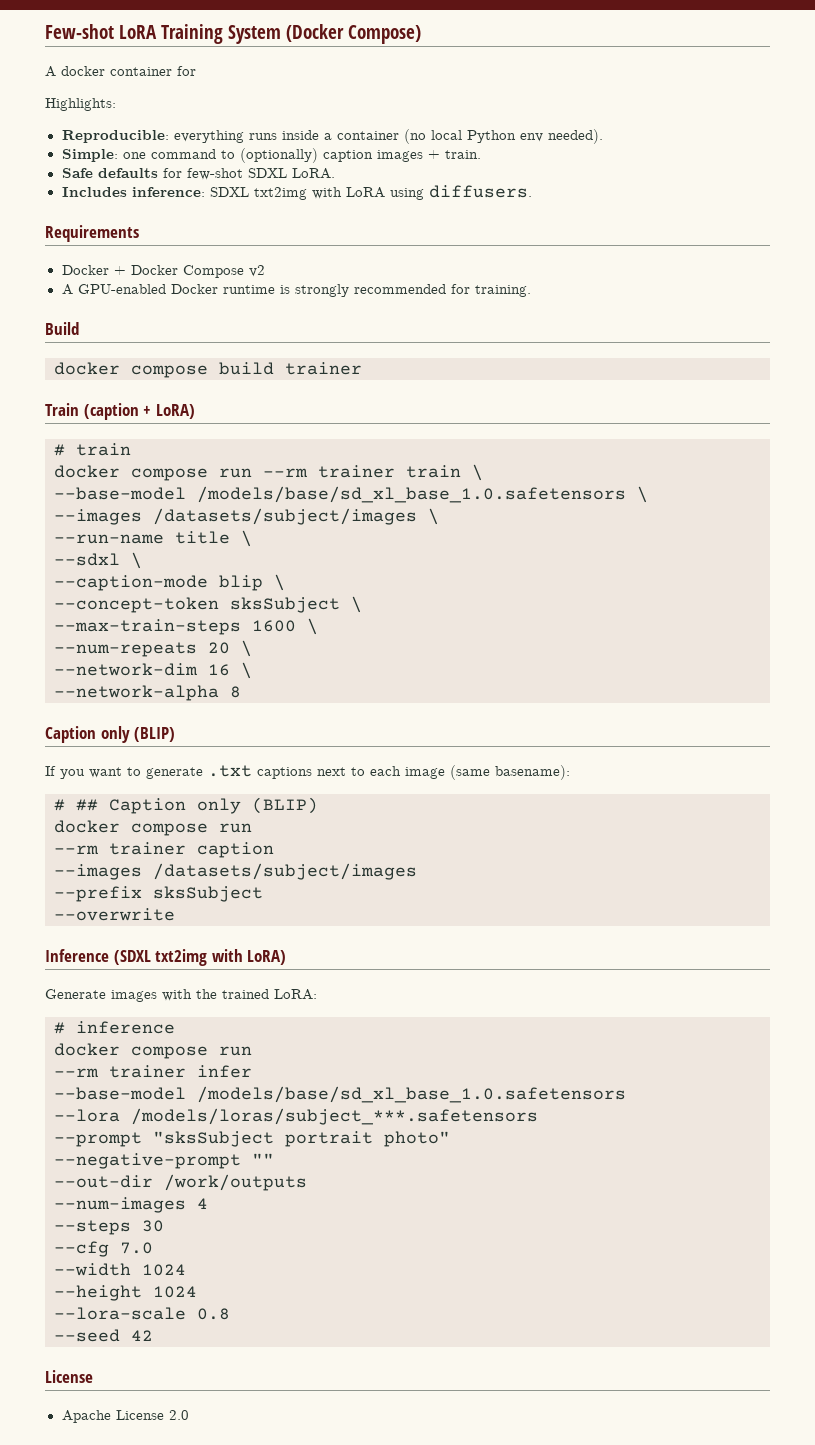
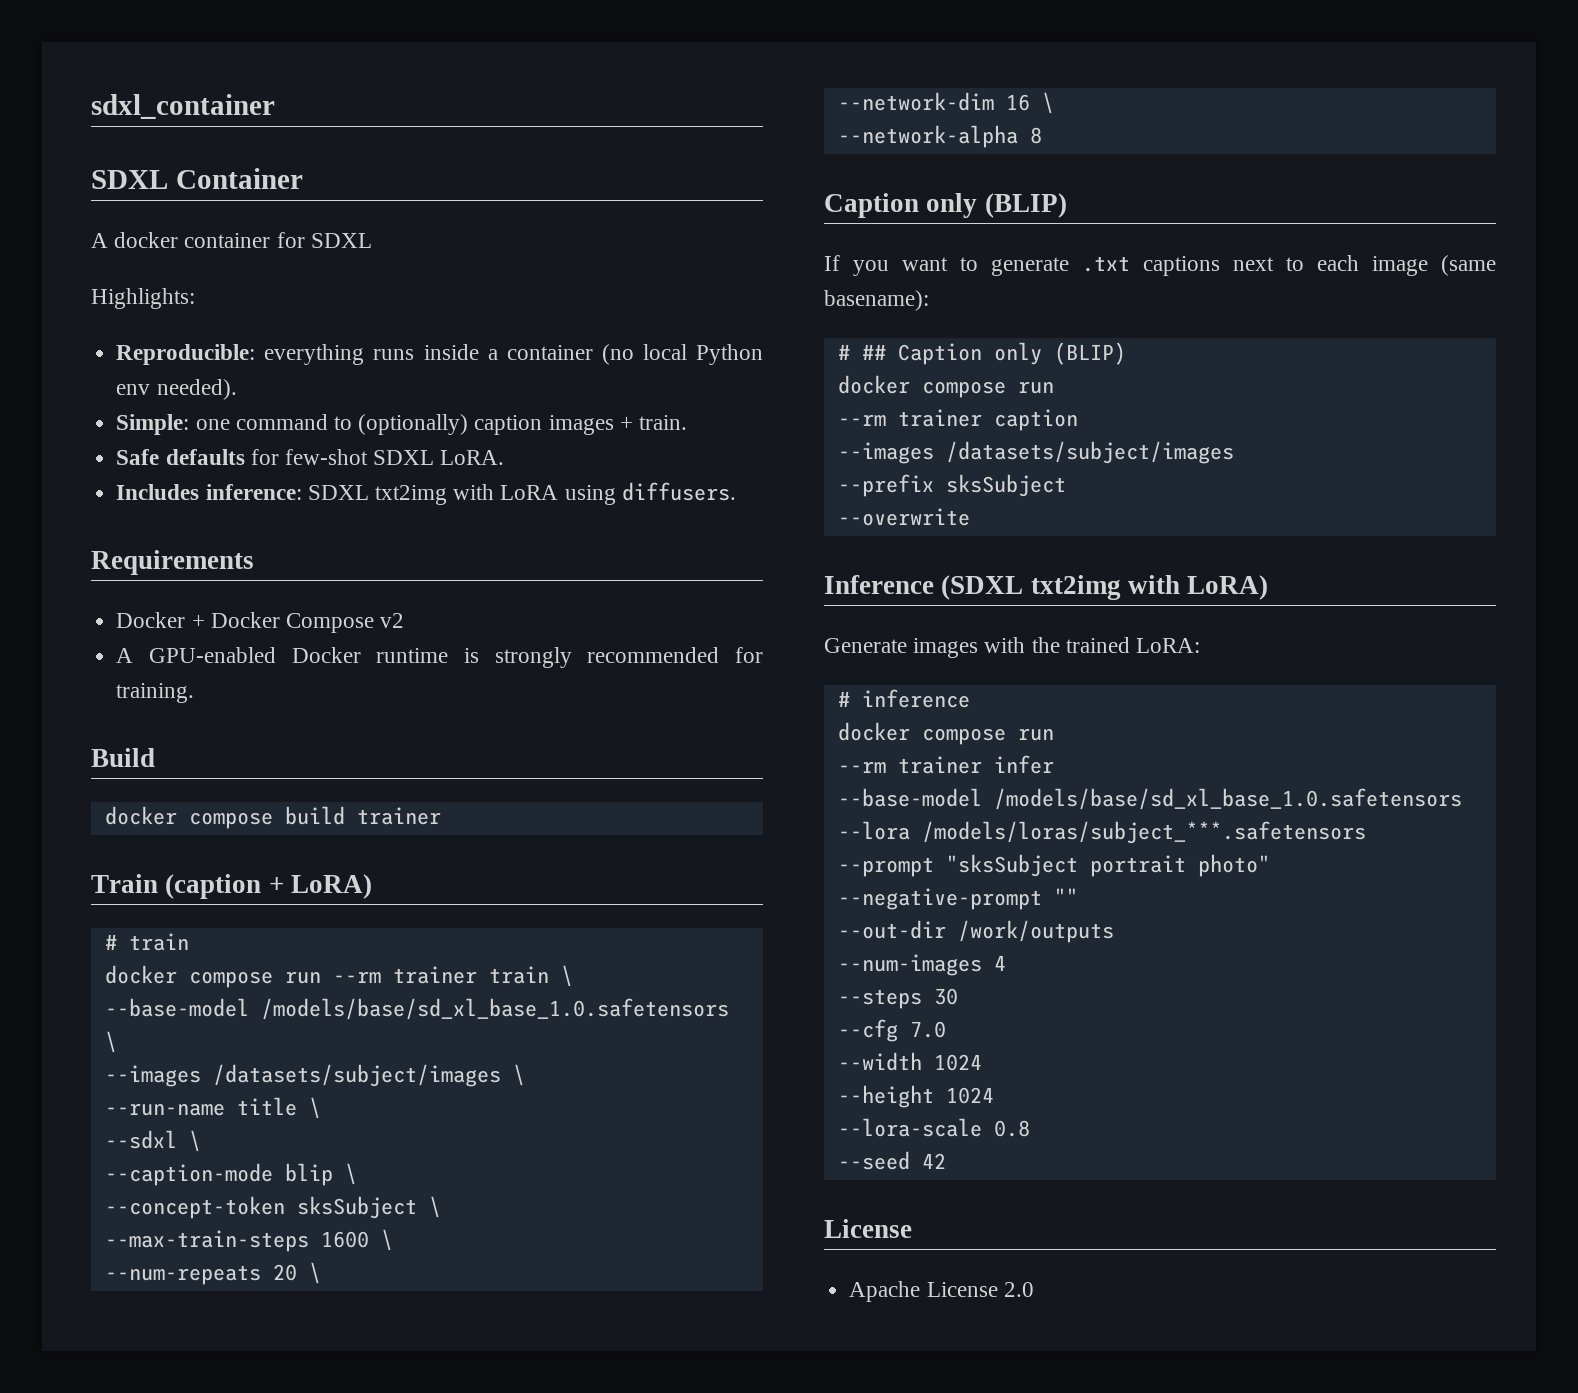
- Few-shot LoRA Training System (Docker Compose)
+ sdxl_container
+ SDXL Container
- A docker container for
+ A docker container for SDXL

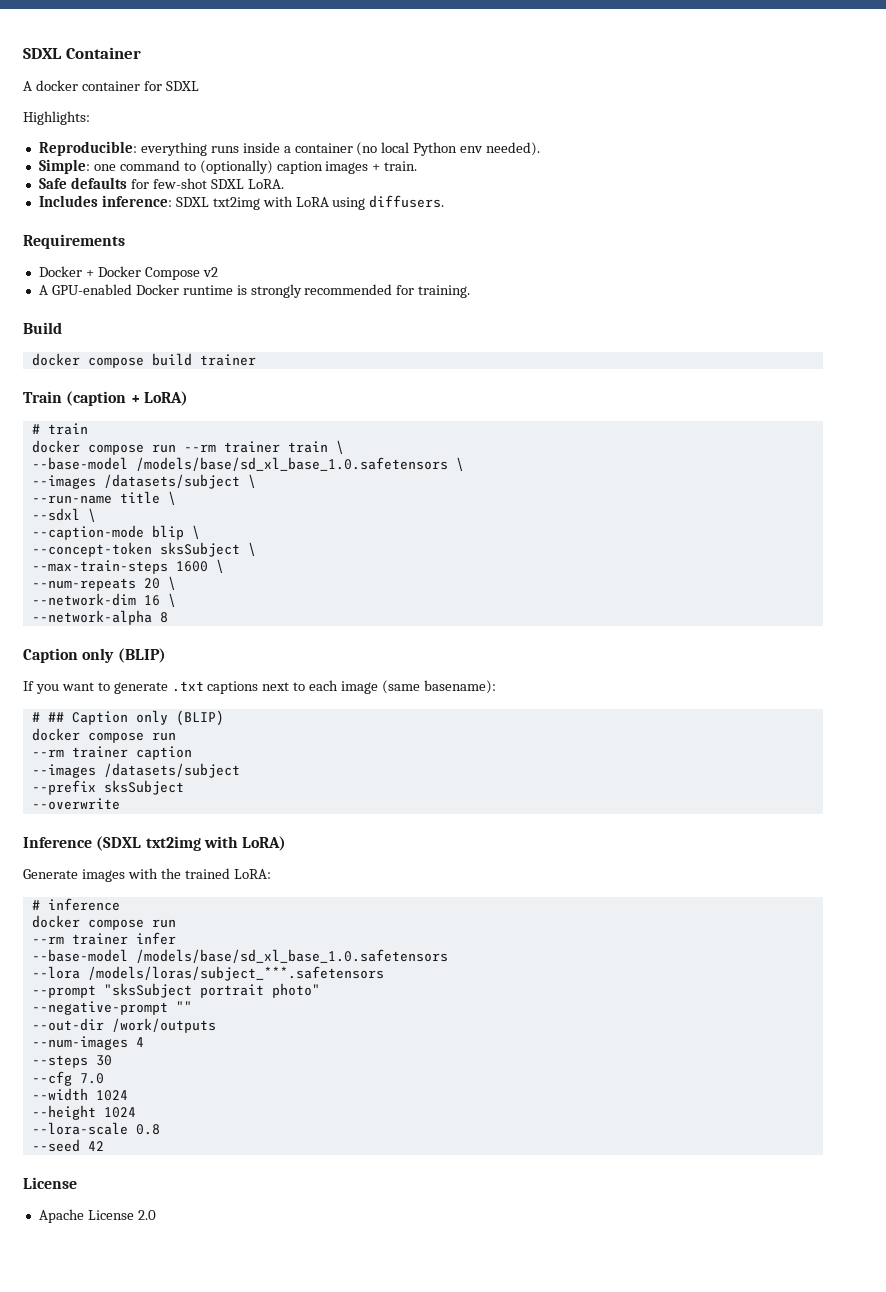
- sdxl_container
- --images /datasets/subject/images \
+ --images /datasets/subject \
  --rm trainer caption
- --images /datasets/subject/images
+ --images /datasets/subject

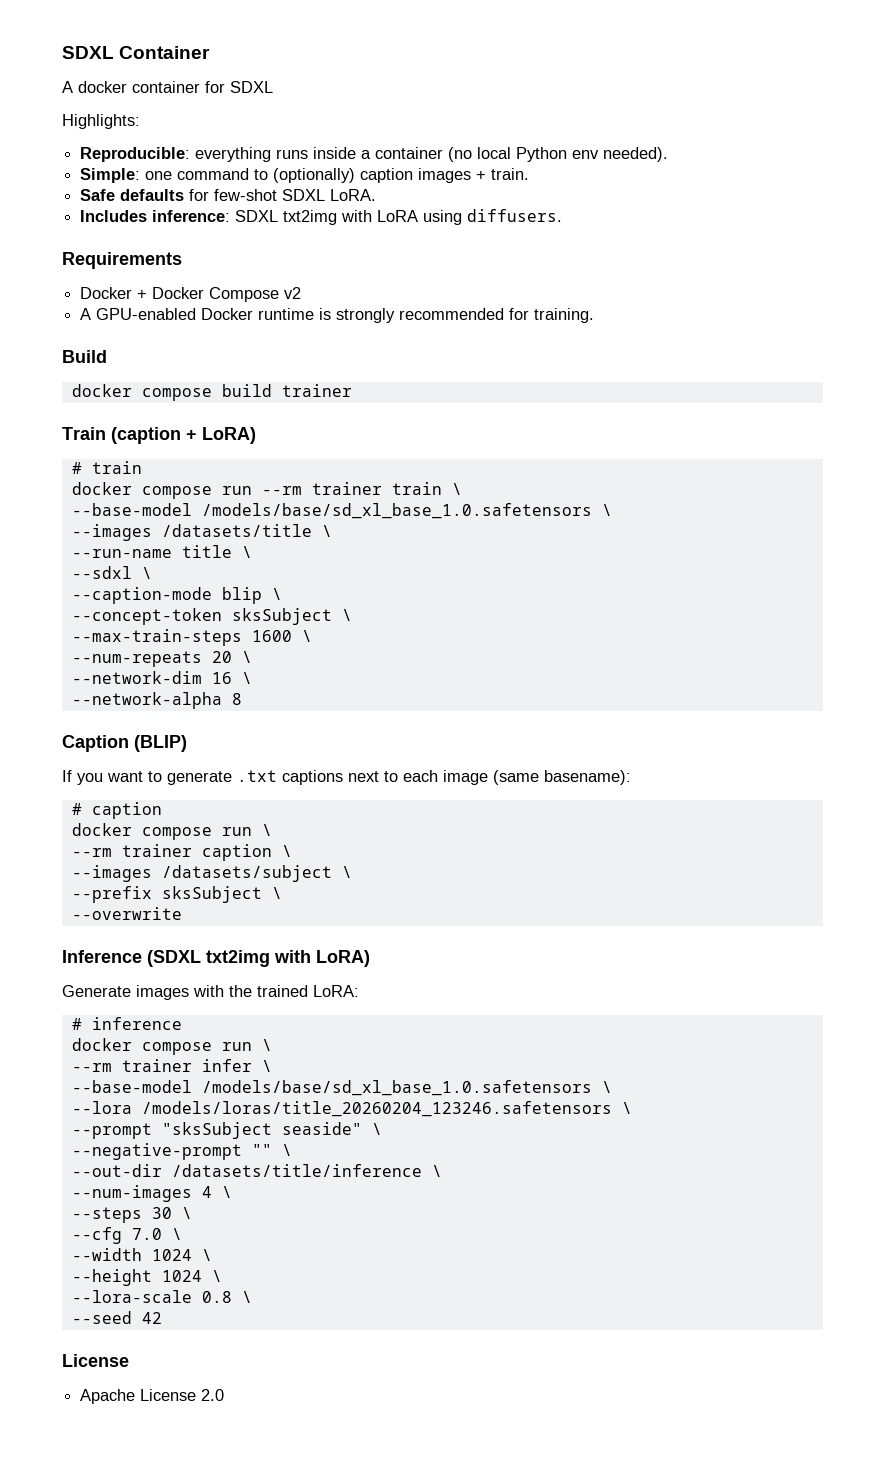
- --images /datasets/subject \
+ --images /datasets/title \
  --network-alpha 8
- Caption only (BLIP)
+ Caption (BLIP)
- # ## Caption only (BLIP)
- docker compose run
+ # caption
+ docker compose run \
- --rm trainer caption
- --images /datasets/subject
+ --rm trainer caption \
+ --images /datasets/subject \
- --prefix sksSubject
+ --prefix sksSubject \
  # inference
- docker compose run
+ docker compose run \
- --rm trainer infer
- --base-model /models/base/sd_xl_base_1.0.safetensors
+ --rm trainer infer \
+ --base-model /models/base/sd_xl_base_1.0.safetensors \
- --lora /models/loras/subject_***.safetensors
+ --lora /models/loras/title_20260204_123246.safetensors \
- --prompt "sksSubject portrait photo"
+ --prompt "sksSubject seaside" \
- --negative-prompt ""
+ --negative-prompt "" \
- --out-dir /work/outputs
+ --out-dir /datasets/title/inference \
- --num-images 4
+ --num-images 4 \
- --steps 30
+ --steps 30 \
- --cfg 7.0
+ --cfg 7.0 \
- --width 1024
+ --width 1024 \
- --height 1024
+ --height 1024 \
- --lora-scale 0.8
+ --lora-scale 0.8 \

